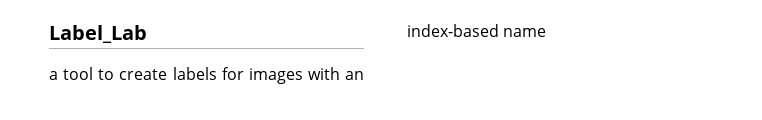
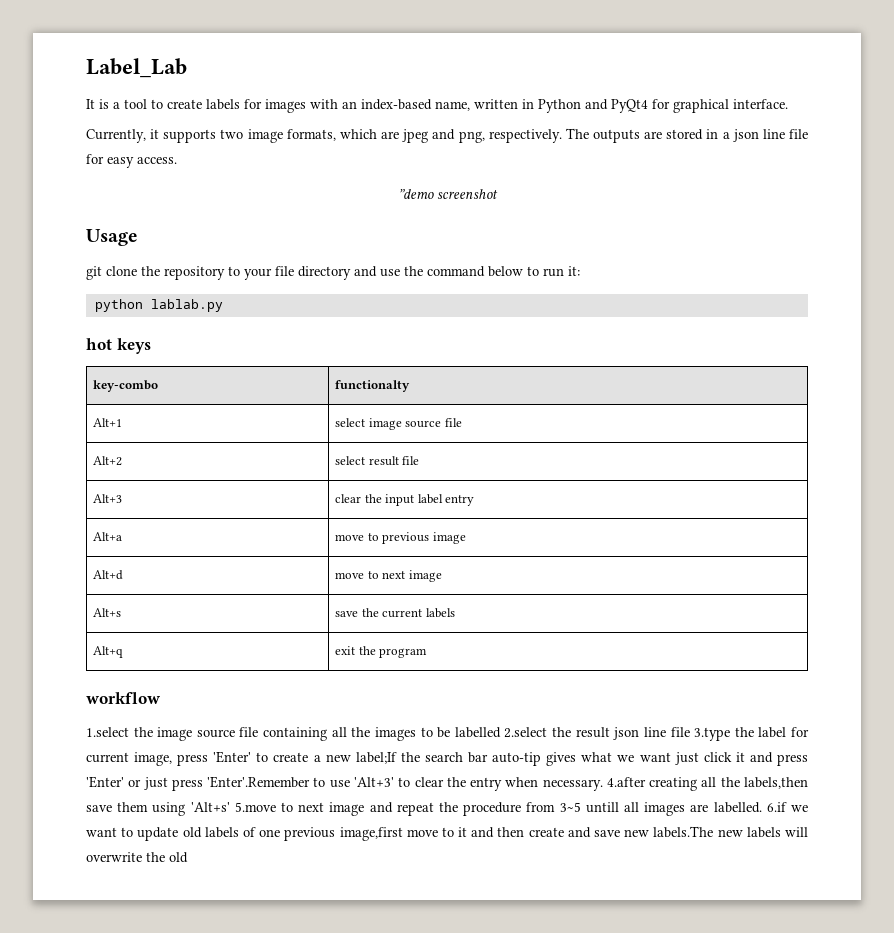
- a tool to create labels for images with an index-based name
+ It is a tool to create labels for images with an index-based name, written in Python and PyQt4 for graphical interface.
+ Currently, it supports two image formats, which are jpeg and png, respectively. The outputs are stored in a json line file for easy access.
+ ”demo screenshot
+ Usage
+ git clone the repository to your file directory and use the command below to run it:
+ python lablab.py
+ hot keys
+ key-combo | functionalty
+ Alt+1 | select image source file
+ Alt+2 | select result file
+ Alt+3 | clear the input label entry
+ Alt+a | move to previous image
+ Alt+d | move to next image
+ Alt+s | save the current labels
+ Alt+q | exit the program
+ workflow
+ 1.select the image source file containing all the images to be labelled 2.select the result json line file 3.type the label for current image, press 'Enter' to create a new label;If the search bar auto-tip gives what we want just click it and press 'Enter' or just press 'Enter'.Remember to use 'Alt+3' to clear the entry when necessary. 4.after creating all the labels,then save them using 'Alt+s' 5.move to next image and repeat the procedure from 3~5 untill all images are labelled. 6.if we want to update old labels of one previous image,first move to it and then create and save new labels.The new labels will overwrite the old

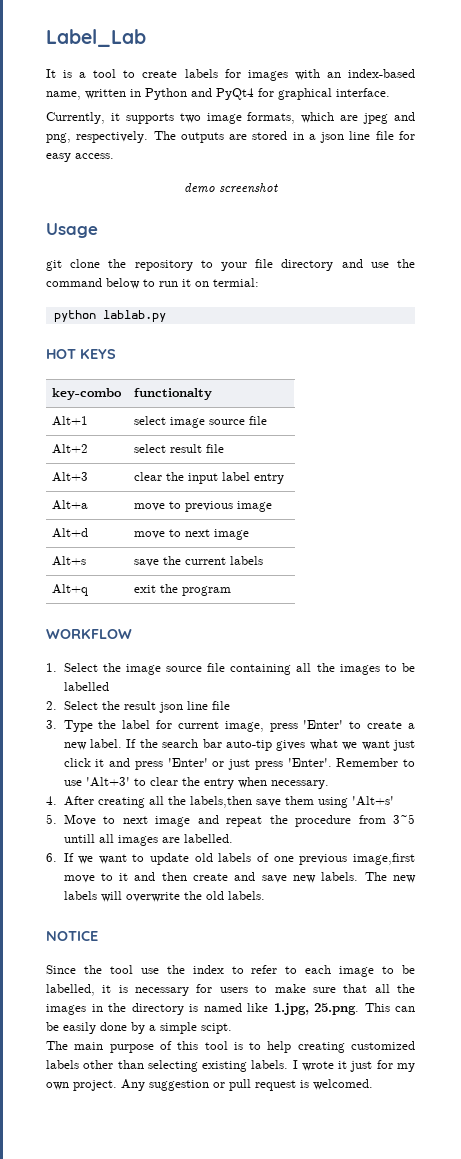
- ”demo screenshot
+ demo screenshot
- git clone the repository to your file directory and use the command below to run it:
+ git clone the repository to your file directory and use the command below to run it on termial:
- hot keys
+ HOT KEYS
- workflow
- 1.select the image source file containing all the images to be labelled 2.select the result json line file 3.type the label for current image, press 'Enter' to create a new label;If the search bar auto-tip gives what we want just click it and press 'Enter' or just press 'Enter'.Remember to use 'Alt+3' to clear the entry when necessary. 4.after creating all the labels,then save them using 'Alt+s' 5.move to next image and repeat the procedure from 3~5 untill all images are labelled. 6.if we want to update old labels of one previous image,first move to it and then create and save new labels.The new labels will overwrite the old
+ WORKFLOW
+ 1. Select the image source file containing all the images to be labelled
+ 2. Select the result json line file
+ 3. Type the label for current image, press 'Enter' to create a new label. If the search bar auto-tip gives what we want just click it and press 'Enter' or just press 'Enter'. Remember to use 'Alt+3' to clear the entry when necessary.
+ 4. After creating all the labels,then save them using 'Alt+s'
+ 5. Move to next image and repeat the procedure from 3~5 untill all images are labelled.
+ 6. If we want to update old labels of one previous image,first move to it and then create and save new labels. The new labels will overwrite the old labels.
+ NOTICE
+ Since the tool use the index to refer to each image to be labelled, it is necessary for users to make sure that all the images in the directory is named like 1.jpg, 25.png. This can be easily done by a simple scipt.
+ The main purpose of this tool is to help creating customized labels other than selecting existing labels. I wrote it just for my own project. Any suggestion or pull request is welcomed.

